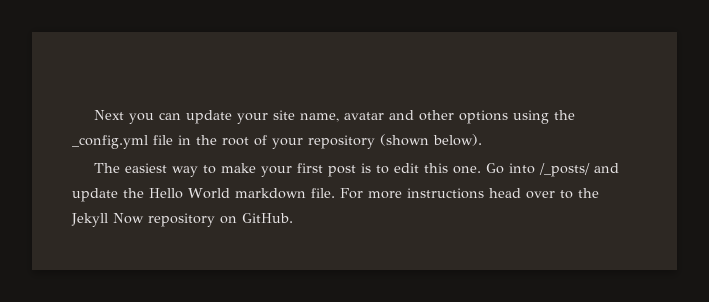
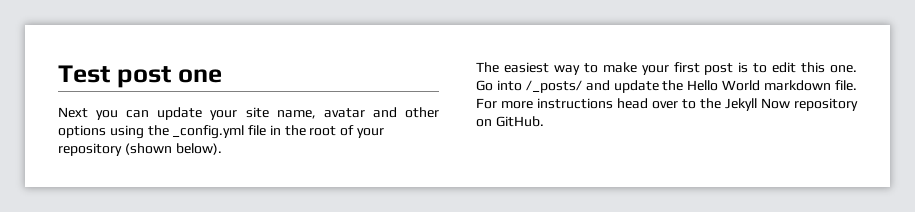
+ Test post one

